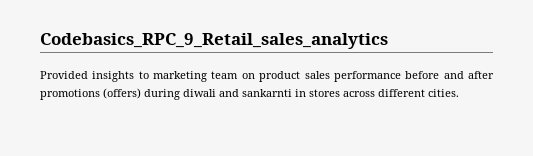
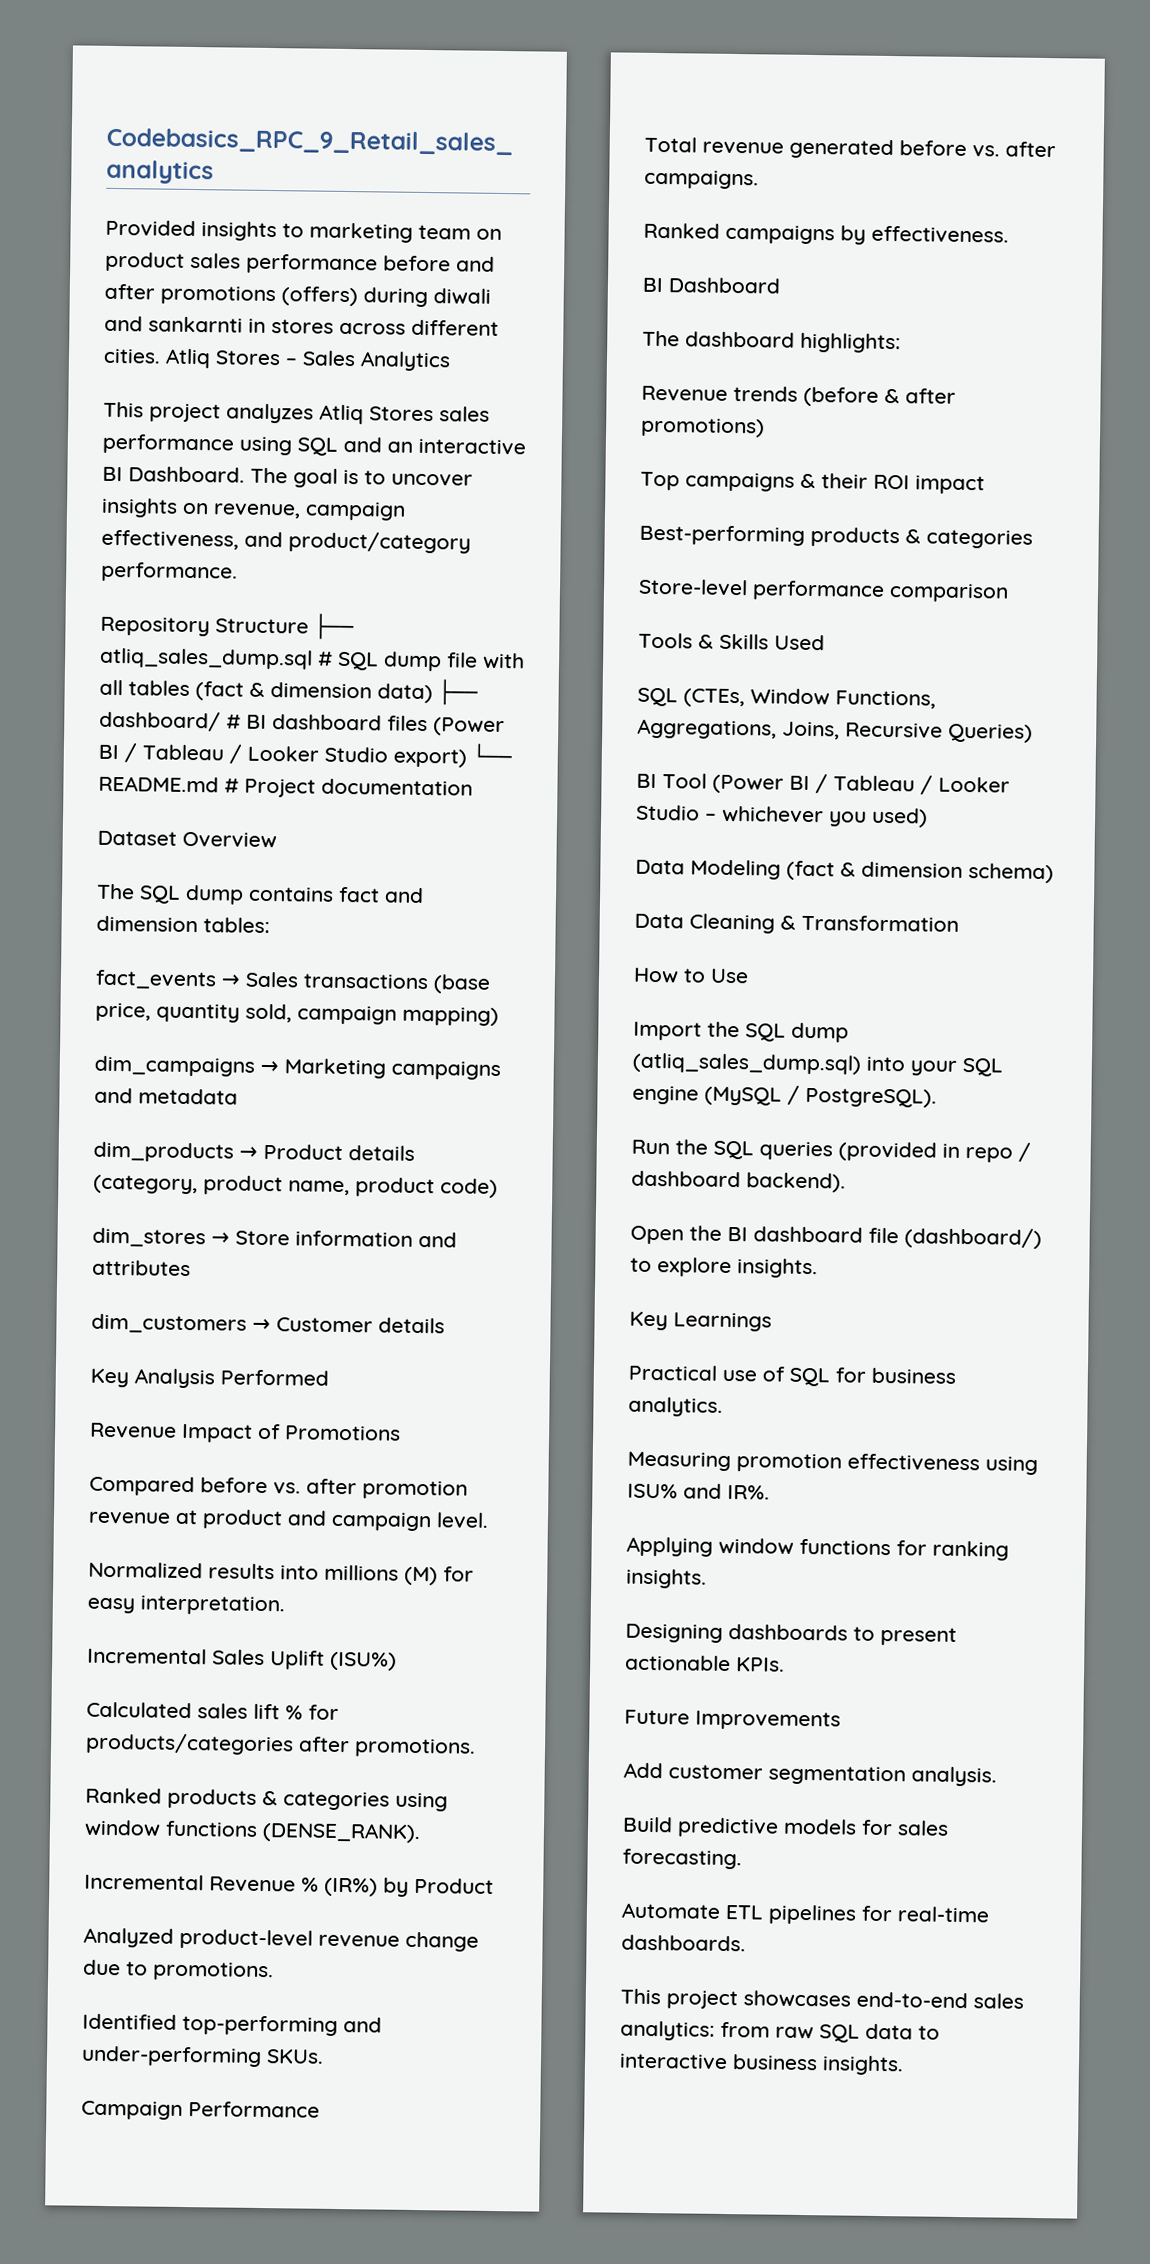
+ Atliq Stores – Sales Analytics
+ This project analyzes Atliq Stores sales performance using SQL and an interactive BI Dashboard. The goal is to uncover insights on revenue, campaign effectiveness, and product/category performance.
+ Repository Structure ├── atliq_sales_dump.sql # SQL dump file with all tables (fact & dimension data) ├── dashboard/ # BI dashboard files (Power BI / Tableau / Looker Studio export) └── README.md # Project documentation
+ Dataset Overview
+ The SQL dump contains fact and dimension tables:
+ fact_events → Sales transactions (base price, quantity sold, campaign mapping)
+ dim_campaigns → Marketing campaigns and metadata
+ dim_products → Product details (category, product name, product code)
+ dim_stores → Store information and attributes
+ dim_customers → Customer details
+ Key Analysis Performed
+ Revenue Impact of Promotions
+ Compared before vs. after promotion revenue at product and campaign level.
+ Normalized results into millions (M) for easy interpretation.
+ Incremental Sales Uplift (ISU%)
+ Calculated sales lift % for products/categories after promotions.
+ Ranked products & categories using window functions (DENSE_RANK).
+ Incremental Revenue % (IR%) by Product
+ Analyzed product-level revenue change due to promotions.
+ Identified top-performing and under-performing SKUs.
+ Campaign Performance
+ Total revenue generated before vs. after campaigns.
+ Ranked campaigns by effectiveness.
+ BI Dashboard
+ The dashboard highlights:
+ Revenue trends (before & after promotions)
+ Top campaigns & their ROI impact
+ Best-performing products & categories
+ Store-level performance comparison
+ Tools & Skills Used
+ SQL (CTEs, Window Functions, Aggregations, Joins, Recursive Queries)
+ BI Tool (Power BI / Tableau / Looker Studio – whichever you used)
+ Data Modeling (fact & dimension schema)
+ Data Cleaning & Transformation
+ How to Use
+ Import the SQL dump (atliq_sales_dump.sql) into your SQL engine (MySQL / PostgreSQL).
+ Run the SQL queries (provided in repo / dashboard backend).
+ Open the BI dashboard file (dashboard/) to explore insights.
+ Key Learnings
+ Practical use of SQL for business analytics.
+ Measuring promotion effectiveness using ISU% and IR%.
+ Applying window functions for ranking insights.
+ Designing dashboards to present actionable KPIs.
+ Future Improvements
+ Add customer segmentation analysis.
+ Build predictive models for sales forecasting.
+ Automate ETL pipelines for real-time dashboards.
+ This project showcases end-to-end sales analytics: from raw SQL data to interactive business insights.

